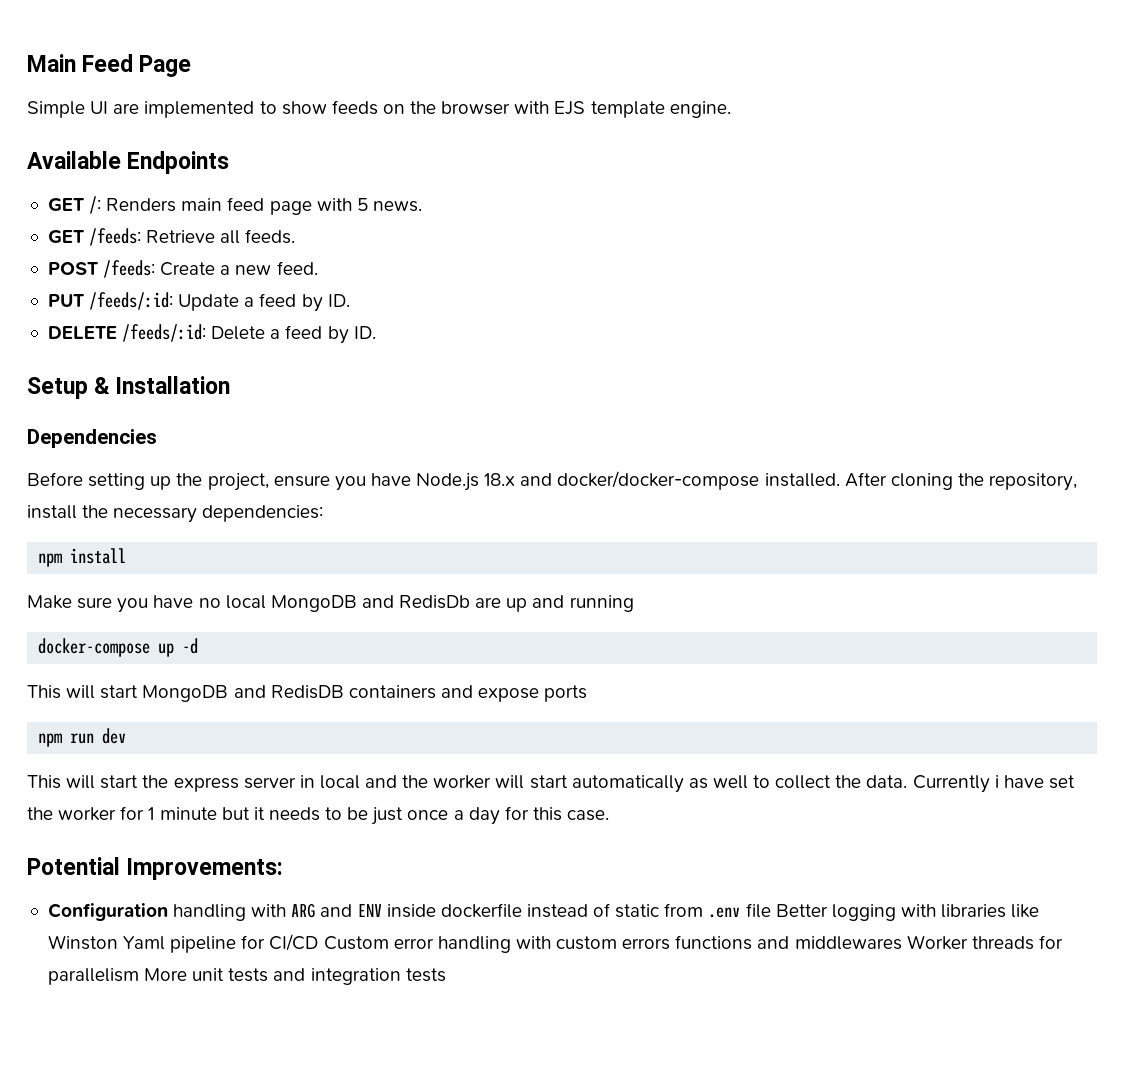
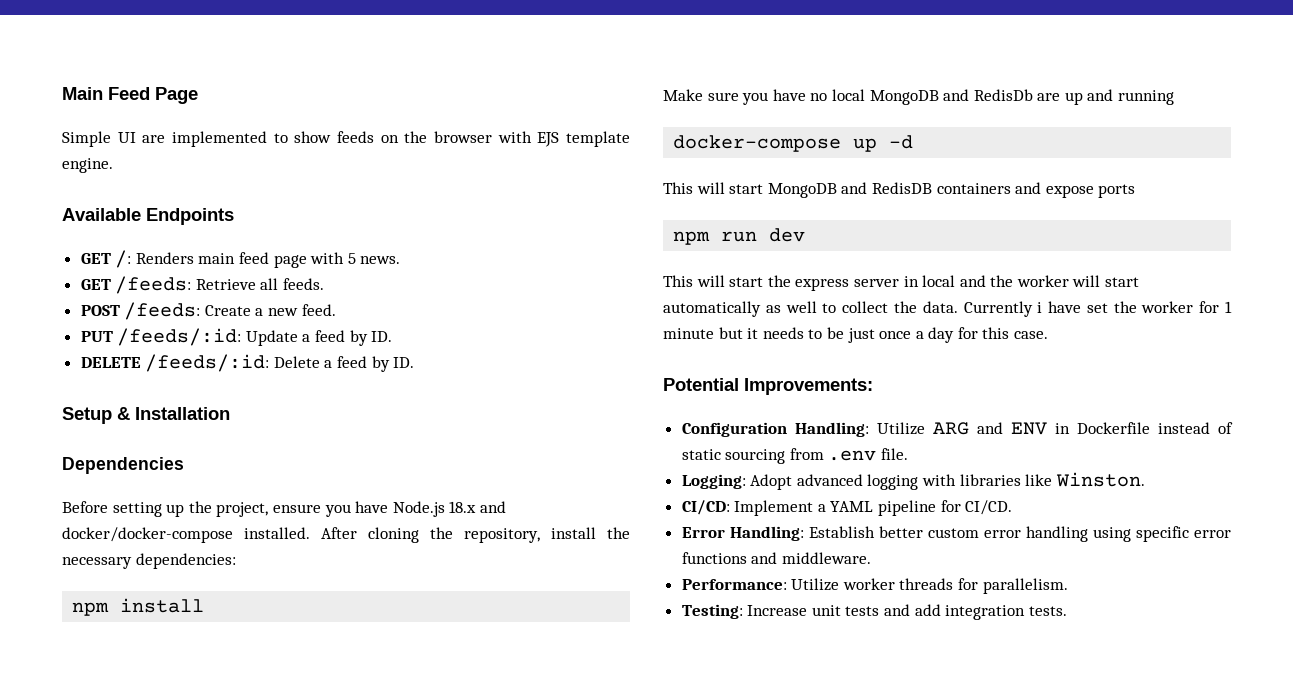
- Configuration handling with ARG and ENV inside dockerfile instead of static from .env file Better logging with libraries like Winston Yaml pipeline for CI/CD Custom error handling with custom errors functions and middlewares Worker threads for parallelism More unit tests and integration tests
+ Configuration Handling: Utilize ARG and ENV in Dockerfile instead of static sourcing from .env file.
+ Logging: Adopt advanced logging with libraries like Winston.
+ CI/CD: Implement a YAML pipeline for CI/CD.
+ Error Handling: Establish better custom error handling using specific error functions and middleware.
+ Performance: Utilize worker threads for parallelism.
+ Testing: Increase unit tests and add integration tests.

